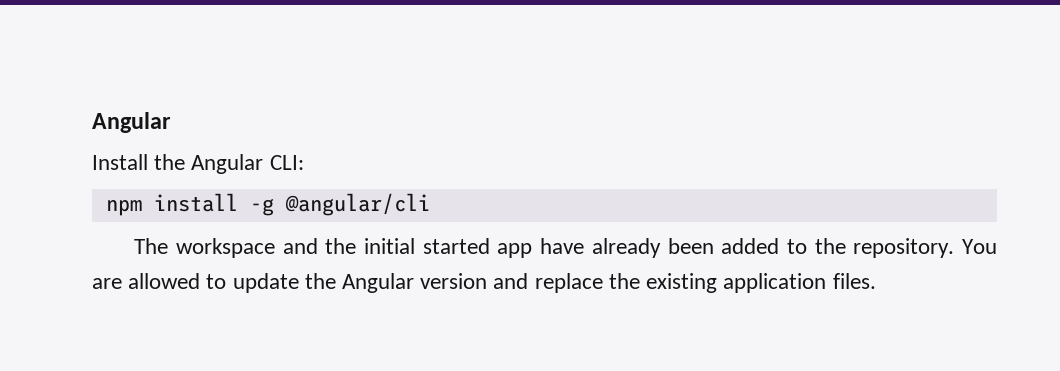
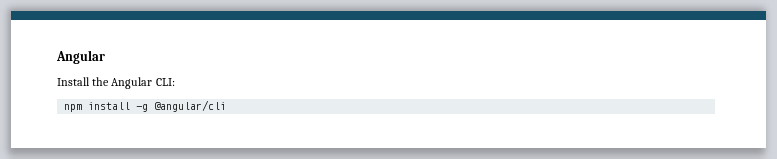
- The workspace and the initial started app have already been added to the repository. You are allowed to update the Angular version and replace the existing application files.

